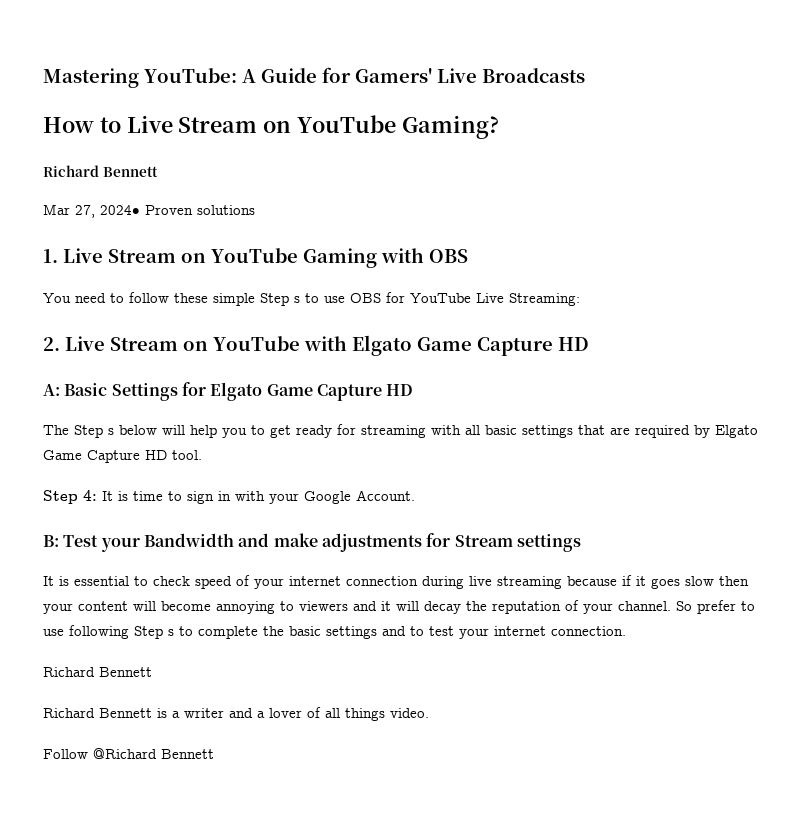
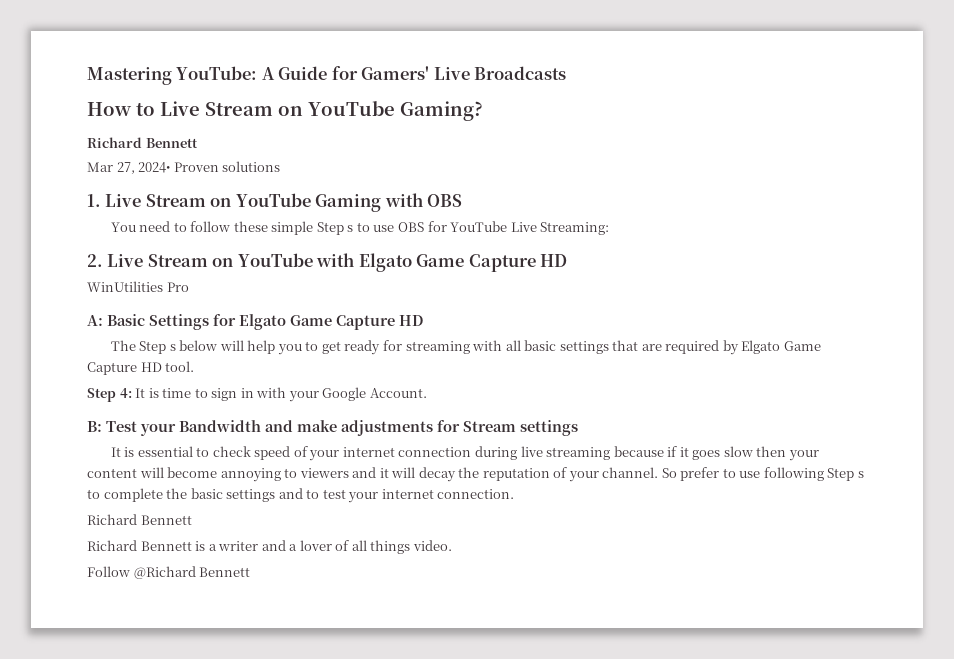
+ WinUtilities Pro

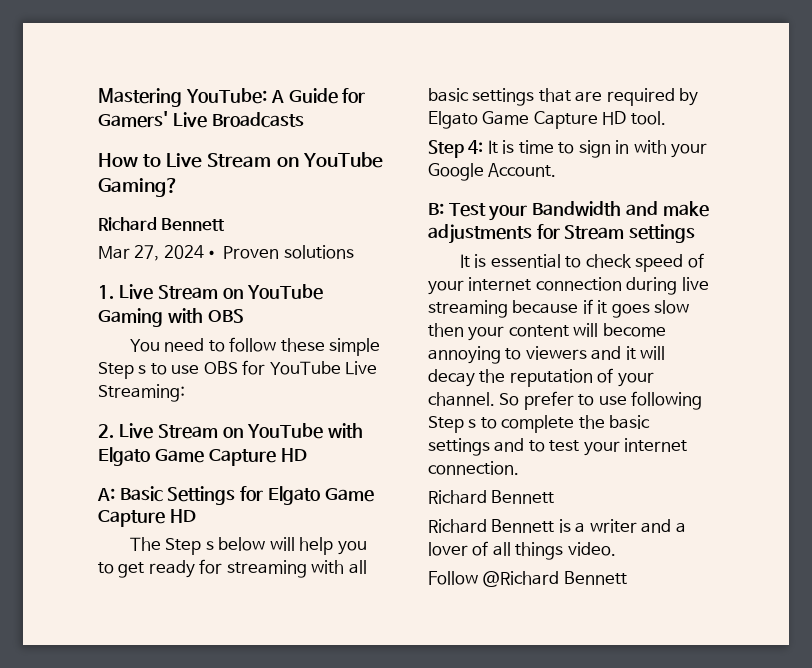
- WinUtilities Pro

